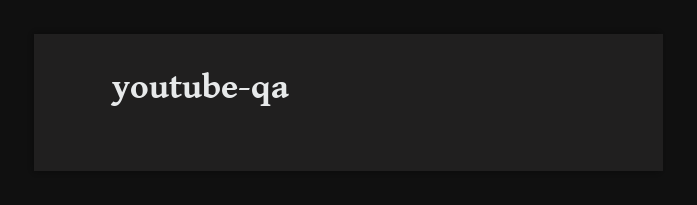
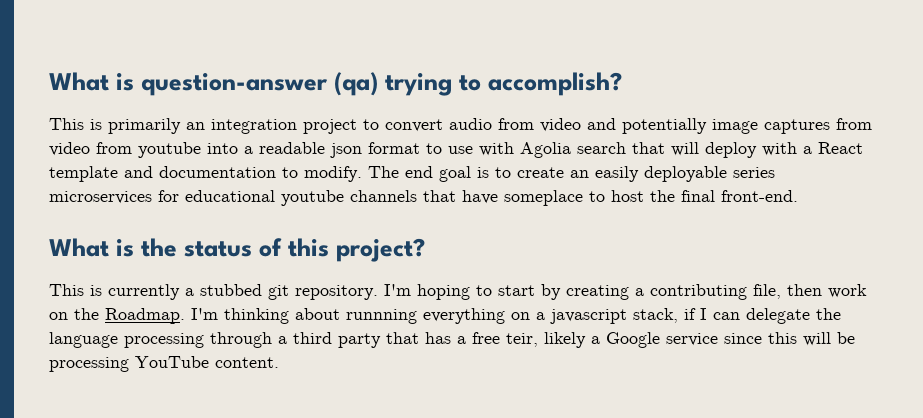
- youtube-qa
+ What is question-answer (qa) trying to accomplish?
+ This is primarily an integration project to convert audio from video and potentially image captures from video from youtube into a readable json format to use with Agolia search that will deploy with a React template and documentation to modify. The end goal is to create an easily deployable series microservices for educational youtube channels that have someplace to host the final front-end.
+ What is the status of this project?
+ This is currently a stubbed git repository. I'm hoping to start by creating a contributing file, then work on the Roadmap. I'm thinking about runnning everything on a javascript stack, if I can delegate the language processing through a third party that has a free teir, likely a Google service since this will be processing YouTube content.

